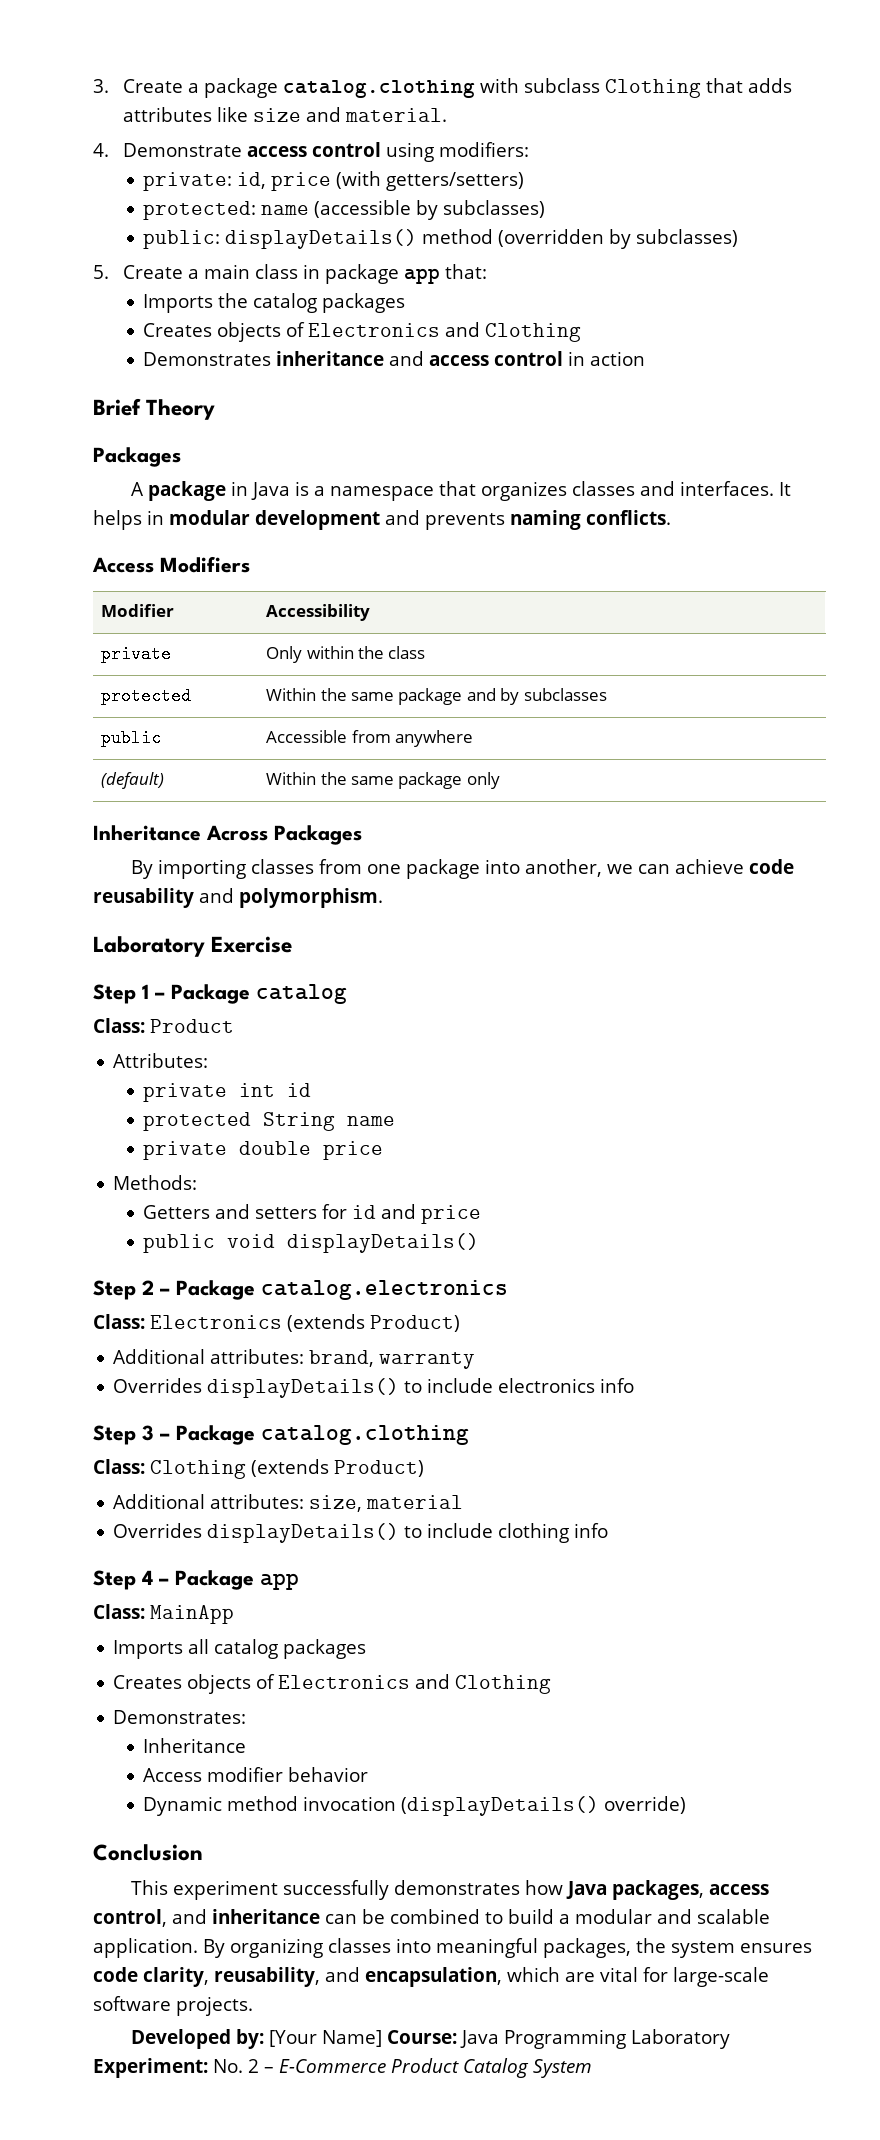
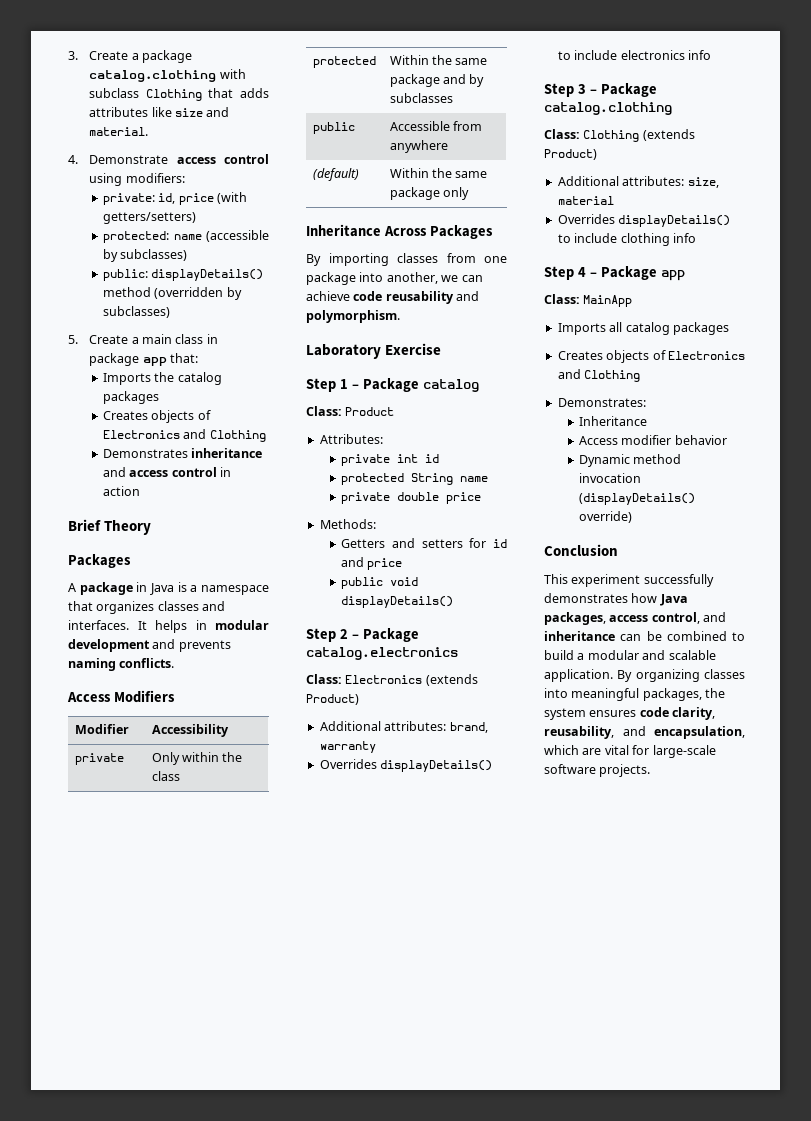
- Developed by: [Your Name] Course: Java Programming Laboratory Experiment: No. 2 – E-Commerce Product Catalog System

